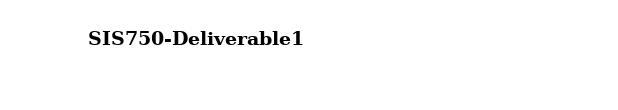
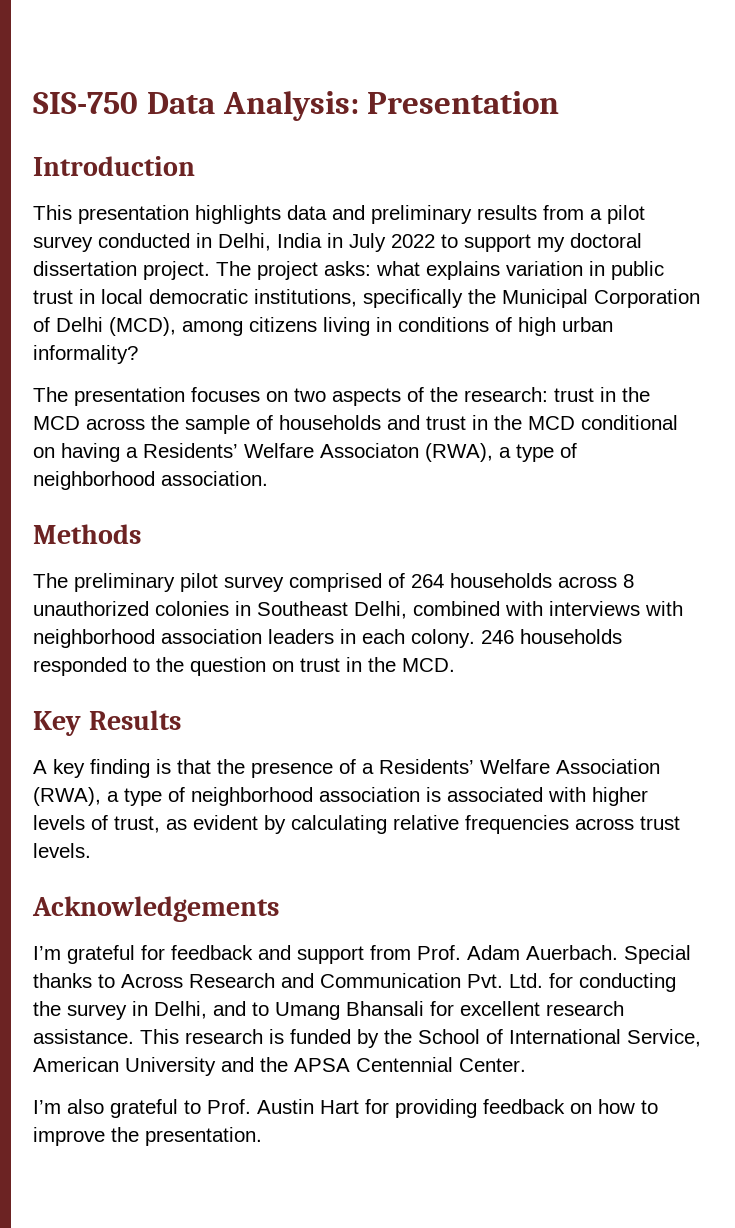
- SIS750-Deliverable1
+ SIS-750 Data Analysis: Presentation
+ Introduction
+ This presentation highlights data and preliminary results from a pilot survey conducted in Delhi, India in July 2022 to support my doctoral dissertation project. The project asks: what explains variation in public trust in local democratic institutions, specifically the Municipal Corporation of Delhi (MCD), among citizens living in conditions of high urban informality?
+ The presentation focuses on two aspects of the research: trust in the MCD across the sample of households and trust in the MCD conditional on having a Residents’ Welfare Associaton (RWA), a type of neighborhood association.
+ Methods
+ The preliminary pilot survey comprised of 264 households across 8 unauthorized colonies in Southeast Delhi, combined with interviews with neighborhood association leaders in each colony. 246 households responded to the question on trust in the MCD.
+ Key Results
+ A key finding is that the presence of a Residents’ Welfare Association (RWA), a type of neighborhood association is associated with higher levels of trust, as evident by calculating relative frequencies across trust levels.
+ Acknowledgements
+ I’m grateful for feedback and support from Prof. Adam Auerbach. Special thanks to Across Research and Communication Pvt. Ltd. for conducting the survey in Delhi, and to Umang Bhansali for excellent research assistance. This research is funded by the School of International Service, American University and the APSA Centennial Center.
+ I’m also grateful to Prof. Austin Hart for providing feedback on how to improve the presentation.

